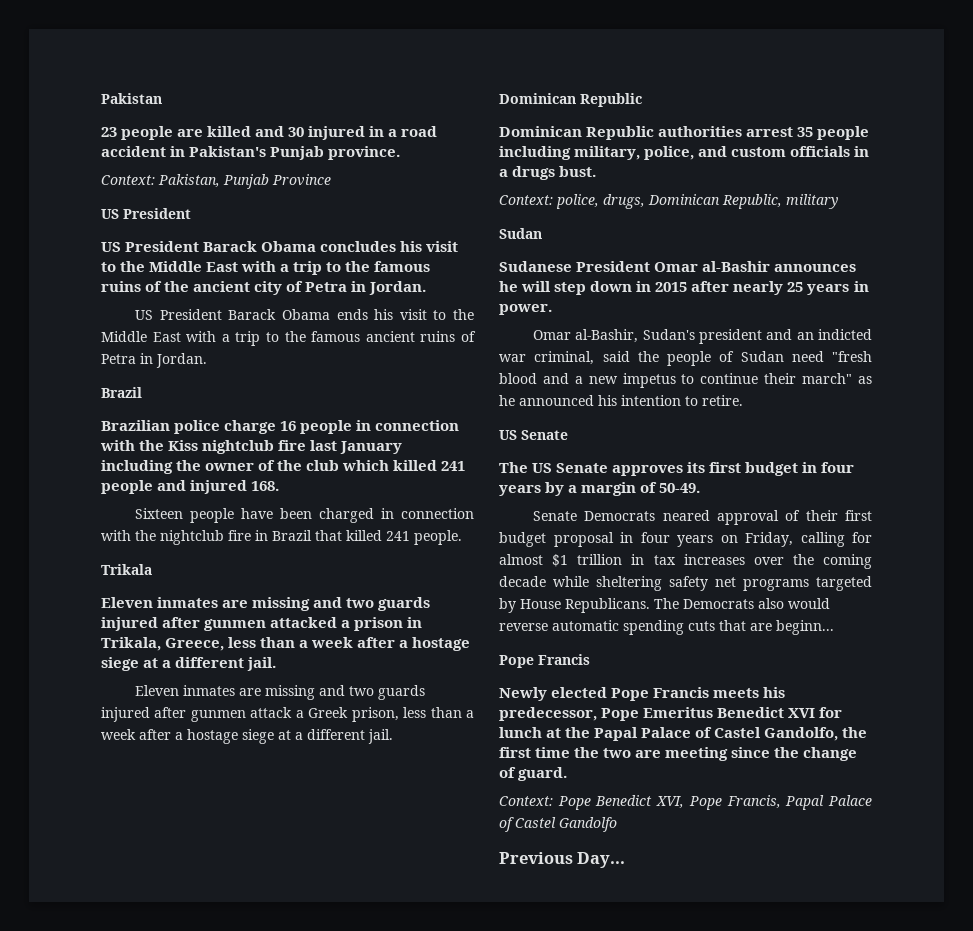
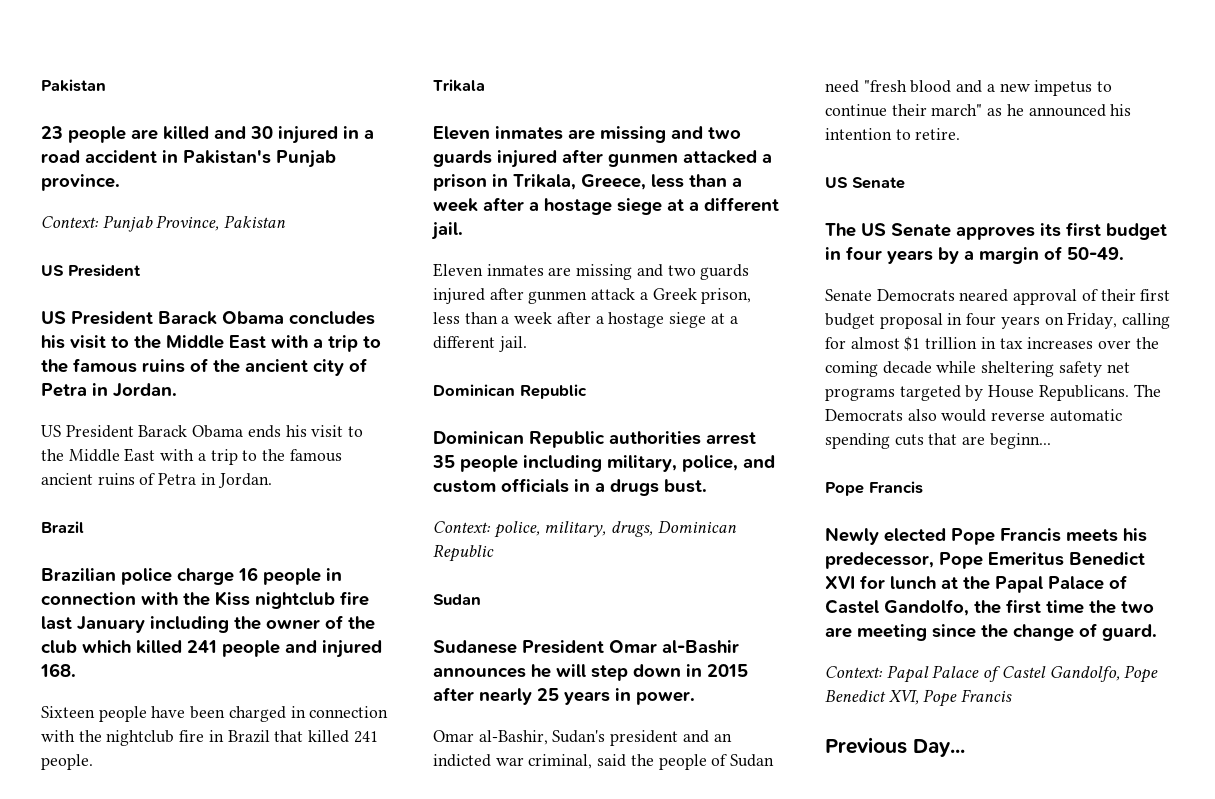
- Context: Pakistan, Punjab Province
+ Context: Punjab Province, Pakistan
- Context: police, drugs, Dominican Republic, military
+ Context: police, military, drugs, Dominican Republic
- Context: Pope Benedict XVI, Pope Francis, Papal Palace of Castel Gandolfo
+ Context: Papal Palace of Castel Gandolfo, Pope Benedict XVI, Pope Francis

